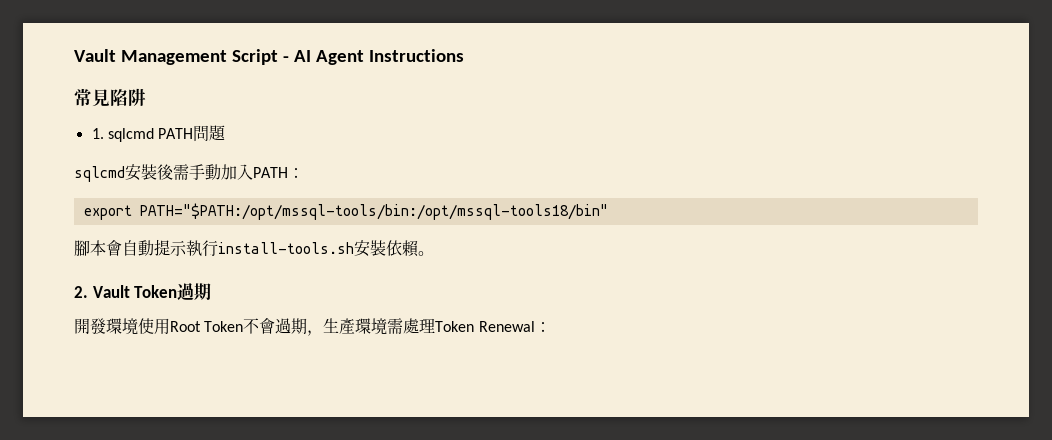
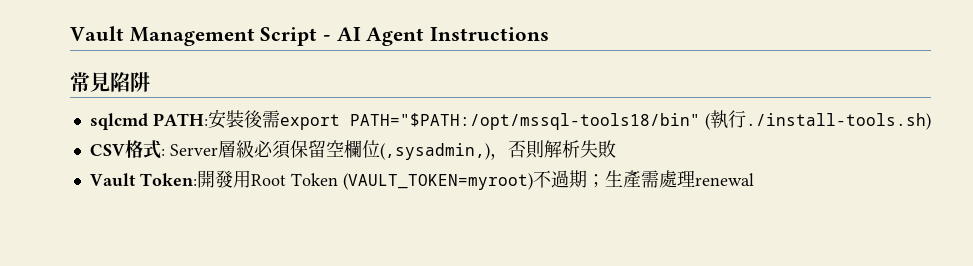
- 1. sqlcmd PATH問題
- sqlcmd安裝後需手動加入PATH：
- export PATH="$PATH:/opt/mssql-tools/bin:/opt/mssql-tools18/bin"
- 腳本會自動提示執行install-tools.sh安裝依賴。
- 2. Vault Token過期
- 開發環境使用Root Token不會過期，生產環境需處理Token Renewal：
+ sqlcmd PATH:安裝後需export PATH="$PATH:/opt/mssql-tools18/bin" (執行./install-tools.sh)
+ CSV格式: Server層級必須保留空欄位(,sysadmin,)，否則解析失敗
+ Vault Token:開發用Root Token (VAULT_TOKEN=myroot)不過期；生產需處理renewal

